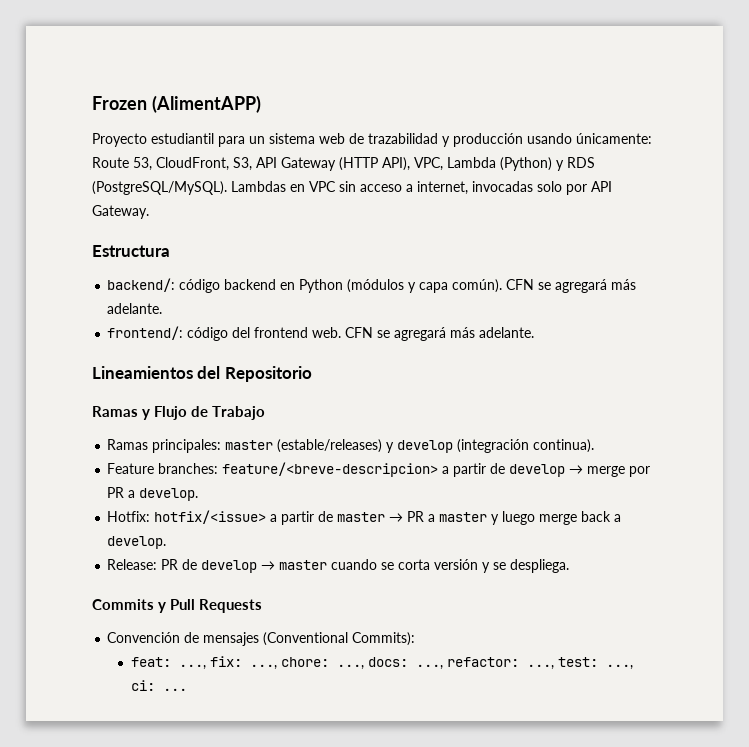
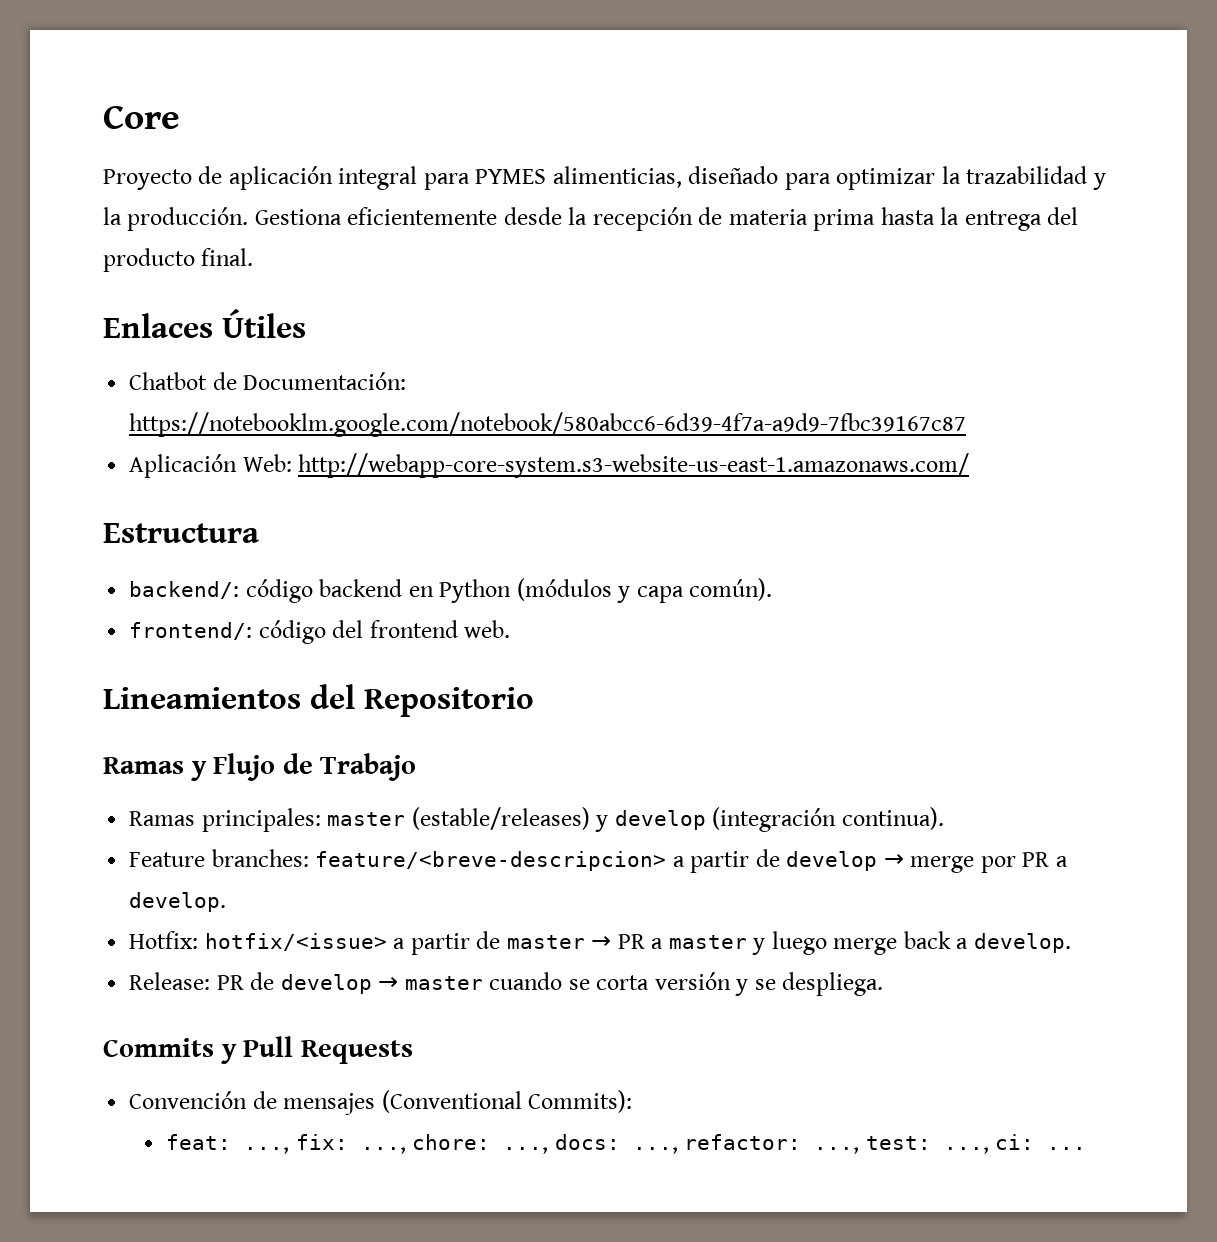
- Frozen (AlimentAPP)
+ Core
- Proyecto estudiantil para un sistema web de trazabilidad y producción usando únicamente: Route 53, CloudFront, S3, API Gateway (HTTP API), VPC, Lambda (Python) y RDS (PostgreSQL/MySQL). Lambdas en VPC sin acceso a internet, invocadas solo por API Gateway.
+ Proyecto de aplicación integral para PYMES alimenticias, diseñado para optimizar la trazabilidad y la producción. Gestiona eficientemente desde la recepción de materia prima hasta la entrega del producto final.
+ Enlaces Útiles
+ Chatbot de Documentación: https://notebooklm.google.com/notebook/580abcc6-6d39-4f7a-a9d9-7fbc39167c87
+ Aplicación Web: http://webapp-core-system.s3-website-us-east-1.amazonaws.com/
- backend/: código backend en Python (módulos y capa común). CFN se agregará más adelante.
+ backend/: código backend en Python (módulos y capa común).
- frontend/: código del frontend web. CFN se agregará más adelante.
+ frontend/: código del frontend web.

